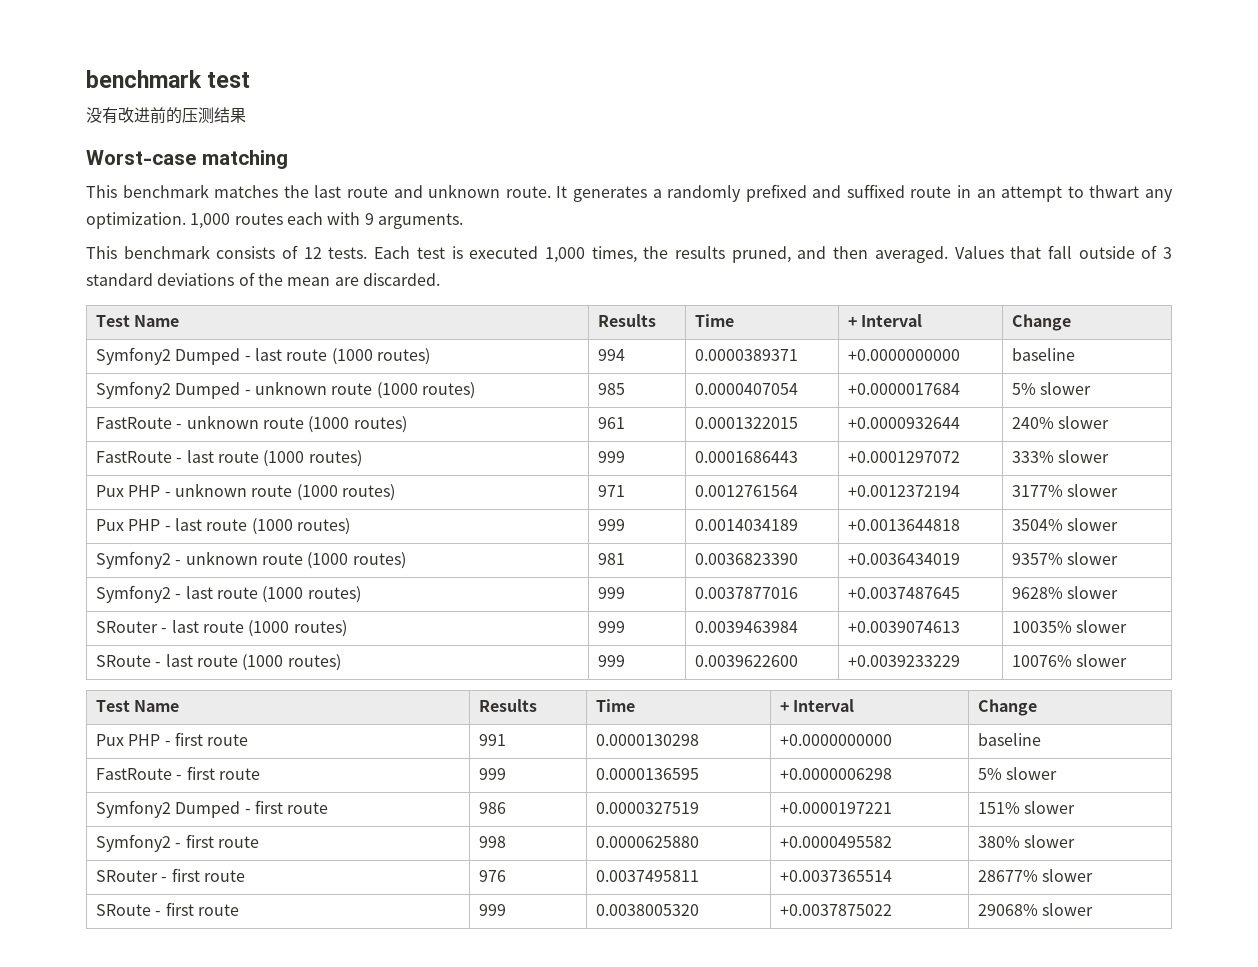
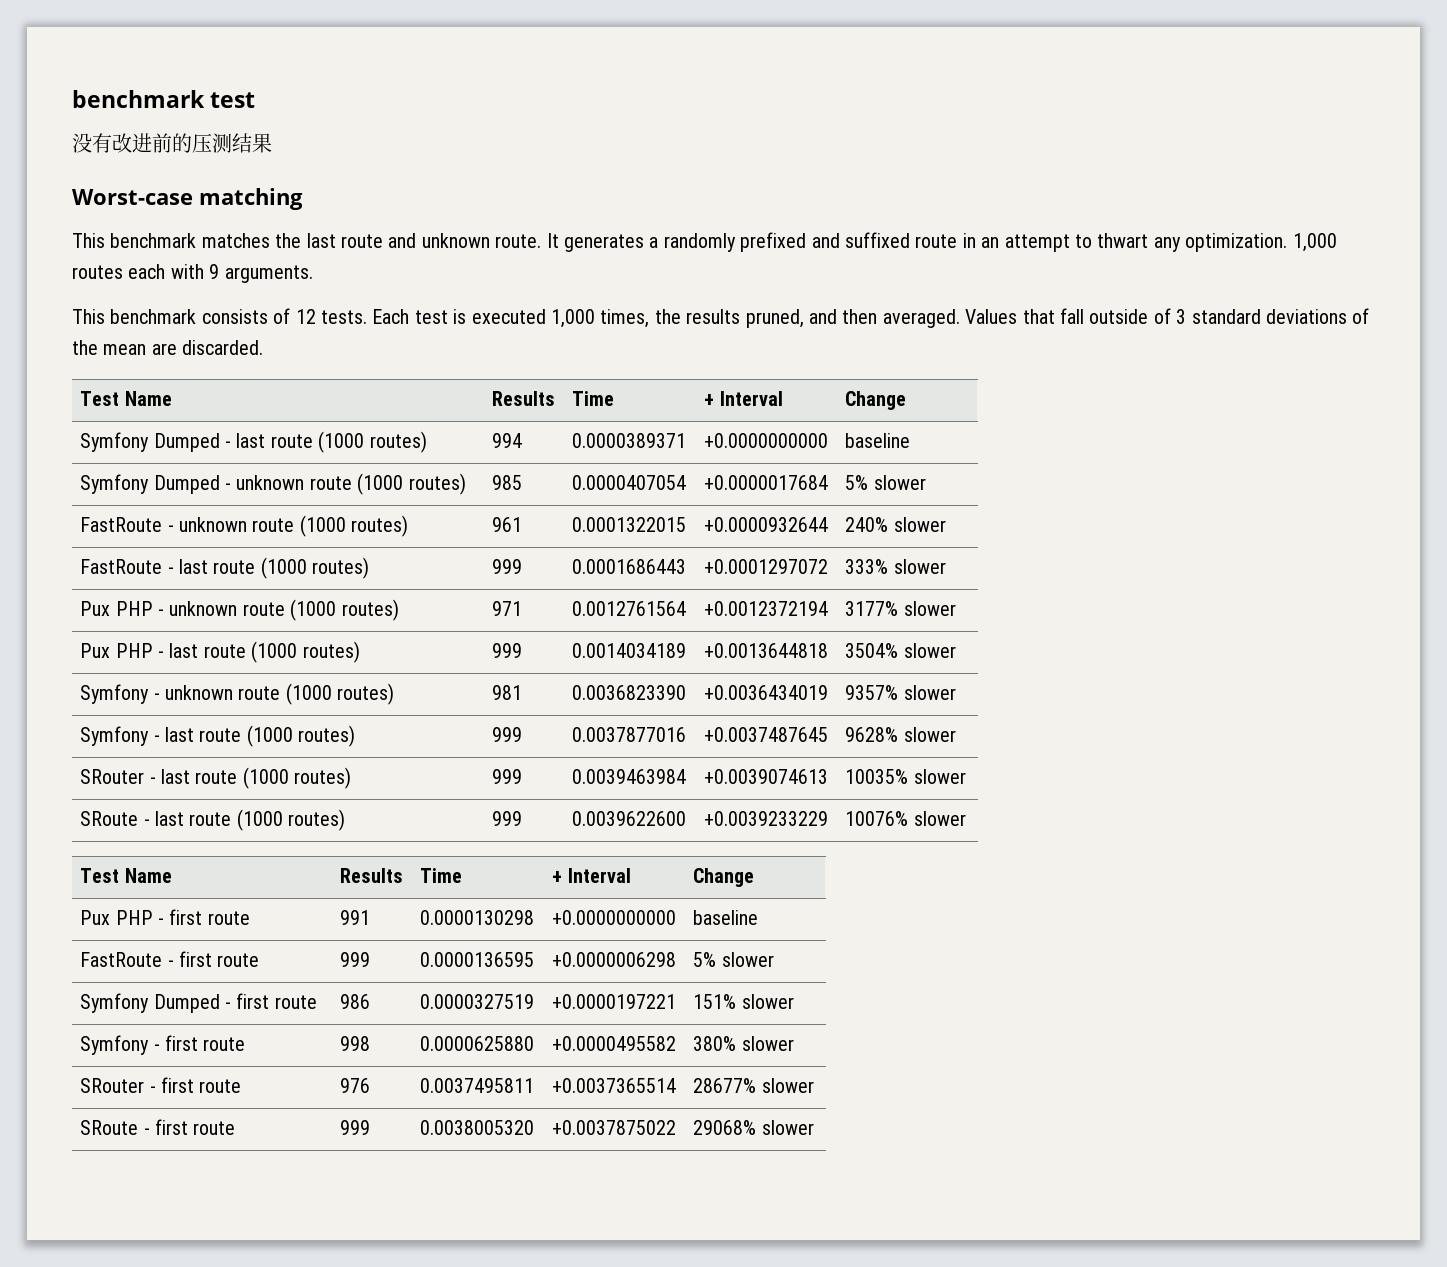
- Symfony2 Dumped - last route (1000 routes) | 994 | 0.0000389371 | +0.0000000000 | baseline
+ Symfony Dumped - last route (1000 routes) | 994 | 0.0000389371 | +0.0000000000 | baseline
- Symfony2 Dumped - unknown route (1000 routes) | 985 | 0.0000407054 | +0.0000017684 | 5% slower
+ Symfony Dumped - unknown route (1000 routes) | 985 | 0.0000407054 | +0.0000017684 | 5% slower
- Symfony2 - unknown route (1000 routes) | 981 | 0.0036823390 | +0.0036434019 | 9357% slower
+ Symfony - unknown route (1000 routes) | 981 | 0.0036823390 | +0.0036434019 | 9357% slower
- Symfony2 - last route (1000 routes) | 999 | 0.0037877016 | +0.0037487645 | 9628% slower
+ Symfony - last route (1000 routes) | 999 | 0.0037877016 | +0.0037487645 | 9628% slower
- Symfony2 Dumped - first route | 986 | 0.0000327519 | +0.0000197221 | 151% slower
+ Symfony Dumped - first route | 986 | 0.0000327519 | +0.0000197221 | 151% slower
- Symfony2 - first route | 998 | 0.0000625880 | +0.0000495582 | 380% slower
+ Symfony - first route | 998 | 0.0000625880 | +0.0000495582 | 380% slower

